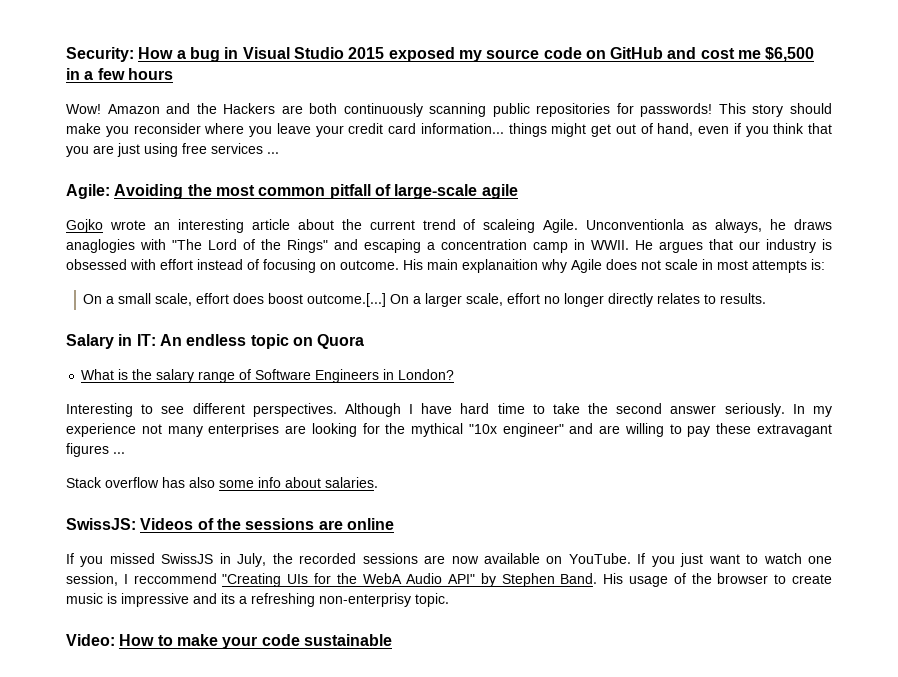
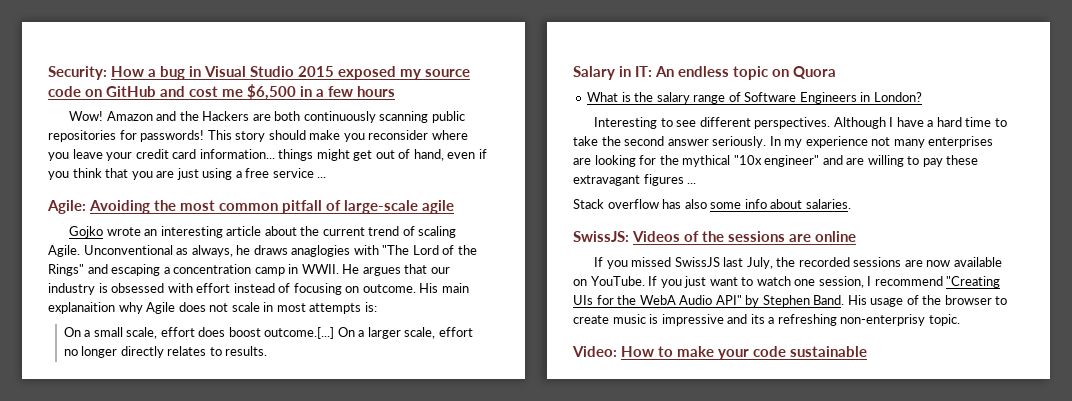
- This story should make you reconsider where you leave your credit card information... things might get out of hand, even if you think that you are just using free services ...
+ This story should make you reconsider where you leave your credit card information... things might get out of hand, even if you think that you are just using a free service ...
- Gojko wrote an interesting article about the current trend of scaleing Agile. Unconventionla as always, he draws anaglogies with "The Lord of the Rings" and escaping a concentration camp in WWII.
+ Gojko wrote an interesting article about the current trend of scaling Agile. Unconventional as always, he draws anaglogies with "The Lord of the Rings" and escaping a concentration camp in WWII.
- Although I have hard time to take the second answer seriously.
+ Although I have a hard time to take the second answer seriously.
- If you missed SwissJS in July, the recorded sessions are now available on YouTube.
+ If you missed SwissJS last July, the recorded sessions are now available on YouTube.
- If you just want to watch one session, I reccommend "Creating UIs for the WebA Audio API" by Stephen Band.
+ If you just want to watch one session, I recommend "Creating UIs for the WebA Audio API" by Stephen Band.

